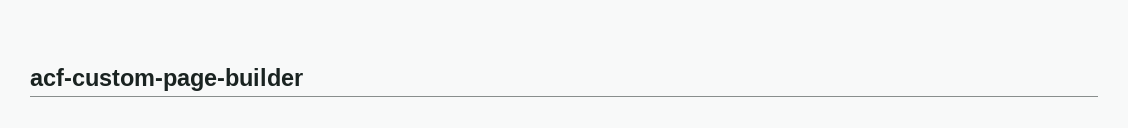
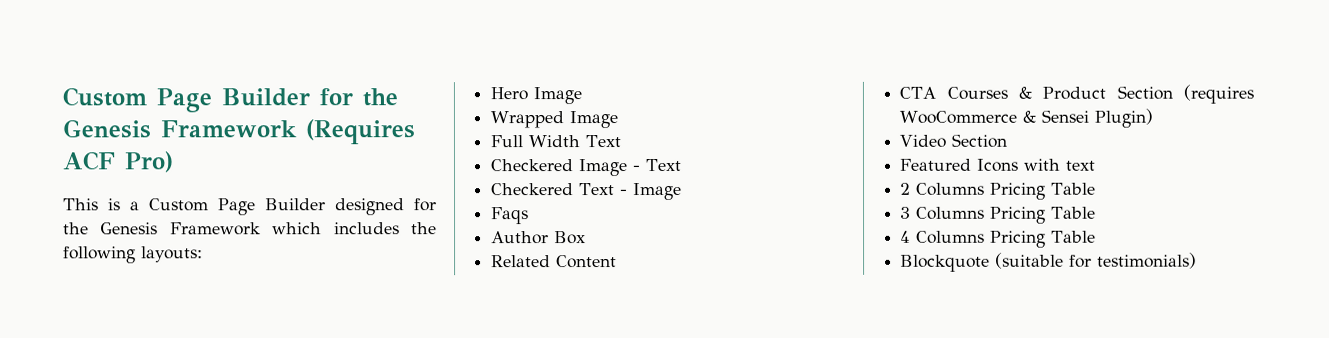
- acf-custom-page-builder
+ Custom Page Builder for the Genesis Framework (Requires ACF Pro)
+ This is a Custom Page Builder designed for the Genesis Framework which includes the following layouts:
+ Hero Image
+ Wrapped Image
+ Full Width Text
+ Checkered Image - Text
+ Checkered Text - Image
+ Faqs
+ Author Box
+ Related Content
+ CTA Courses & Product Section (requires WooCommerce & Sensei Plugin)
+ Video Section
+ Featured Icons with text
+ 2 Columns Pricing Table
+ 3 Columns Pricing Table
+ 4 Columns Pricing Table
+ Blockquote (suitable for testimonials)

